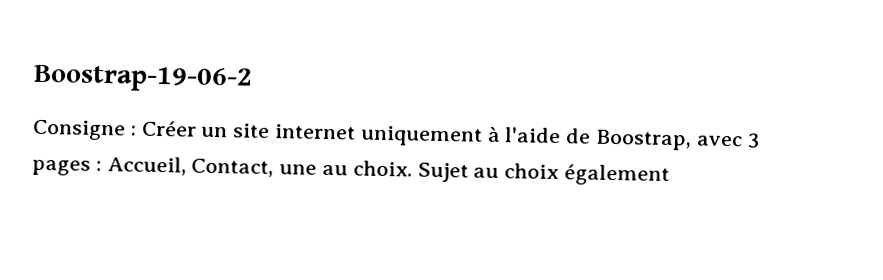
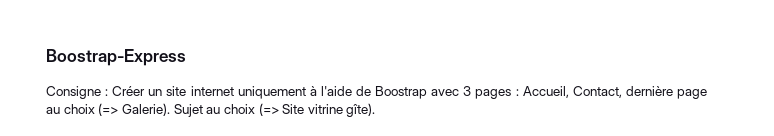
- Boostrap-19-06-2
+ Boostrap-Express
- Consigne : Créer un site internet uniquement à l'aide de Boostrap, avec 3 pages : Accueil, Contact, une au choix. Sujet au choix également
+ Consigne : Créer un site internet uniquement à l'aide de Boostrap avec 3 pages : Accueil, Contact, dernière page au choix (=> Galerie). Sujet au choix (=> Site vitrine gîte).

